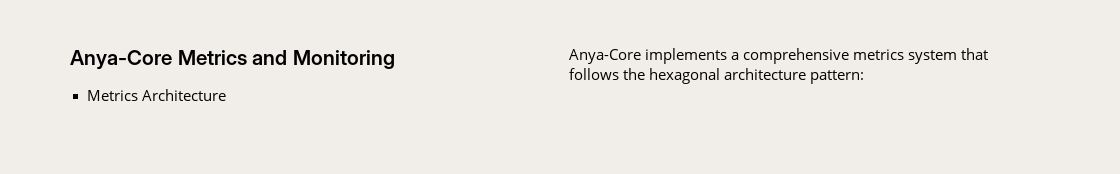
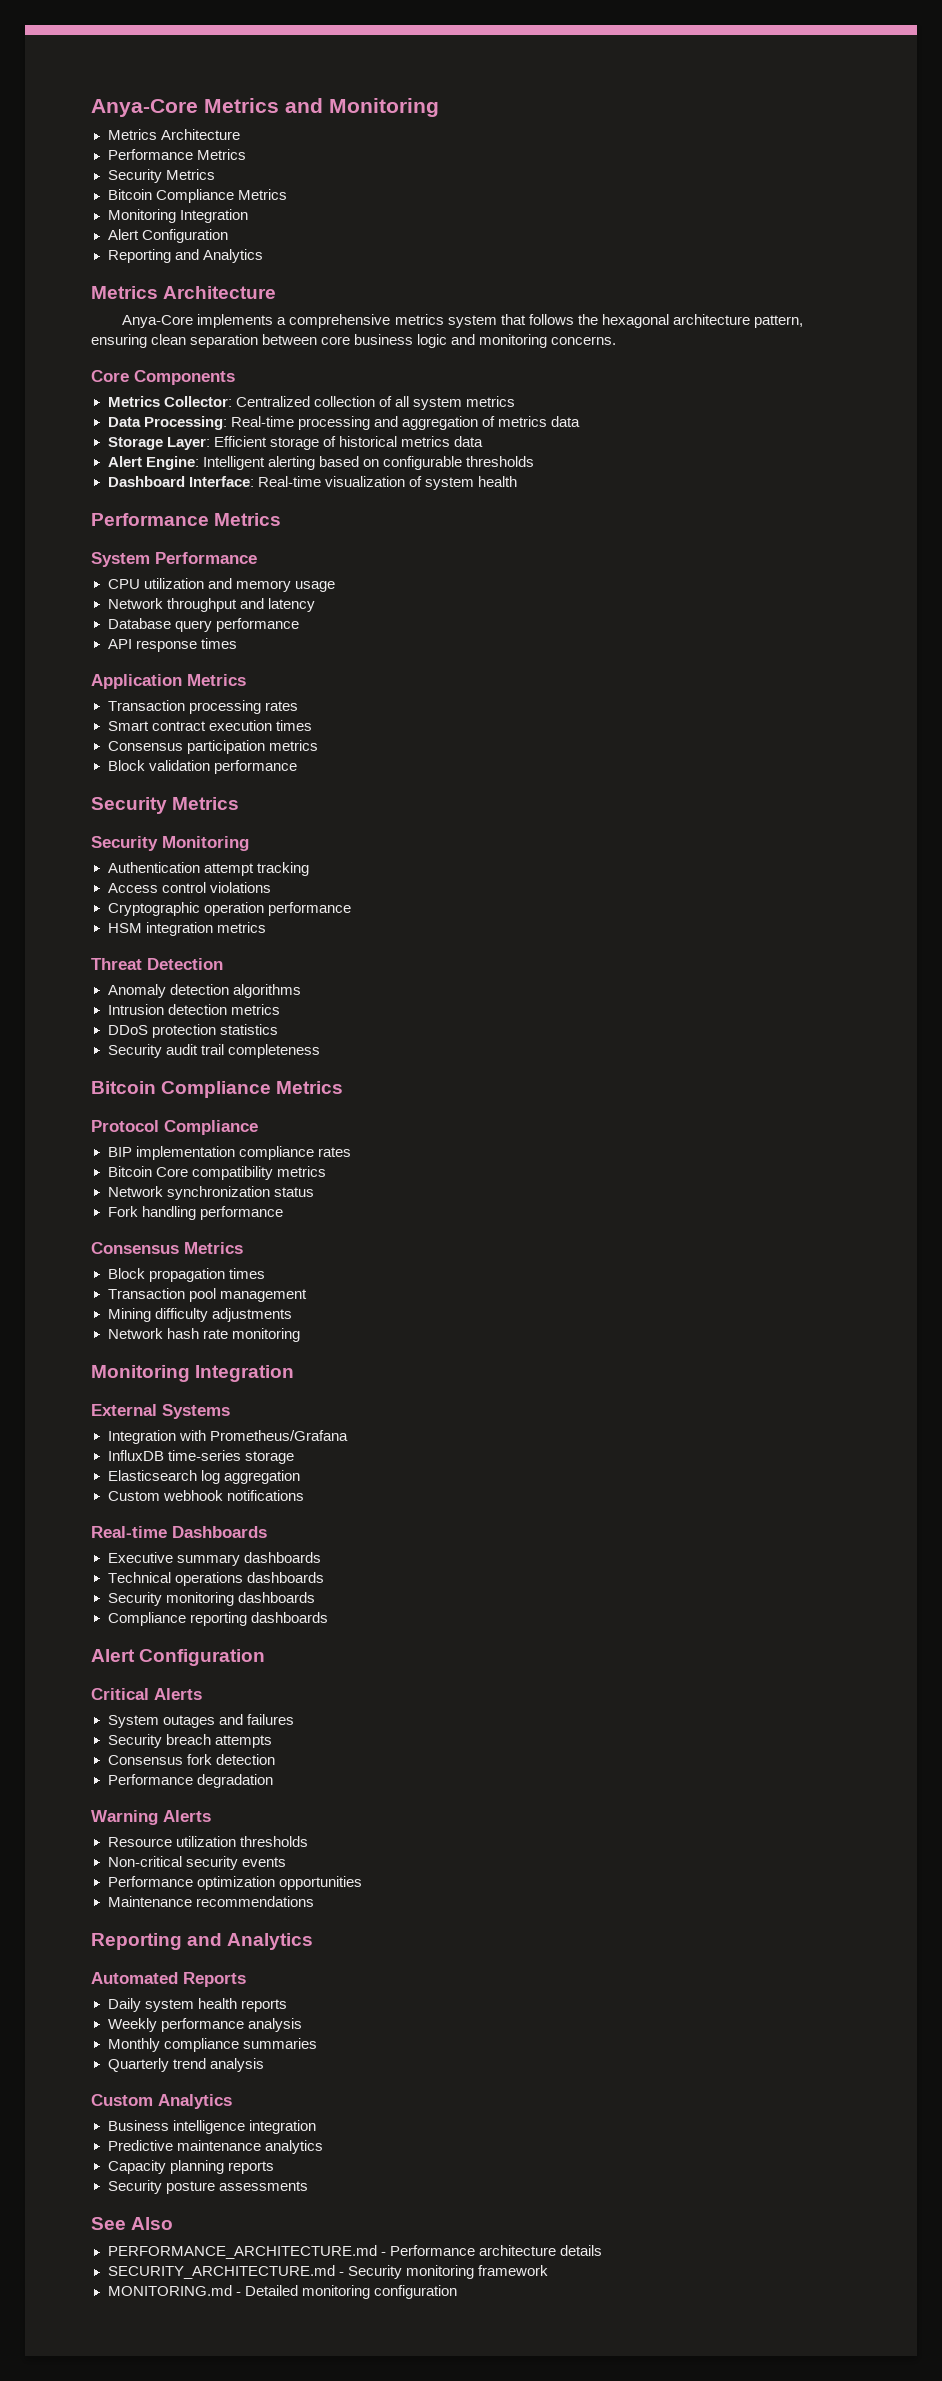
  Anya-Core Metrics and Monitoring
+ Metrics Architecture
+ Performance Metrics
+ Security Metrics
+ Bitcoin Compliance Metrics
+ Monitoring Integration
+ Alert Configuration
+ Reporting and Analytics
- Anya-Core implements a comprehensive metrics system that follows the hexagonal architecture pattern:
+ Anya-Core implements a comprehensive metrics system that follows the hexagonal architecture pattern, ensuring clean separation between core business logic and monitoring concerns.
+ Core Components
+ Metrics Collector: Centralized collection of all system metrics
+ Data Processing: Real-time processing and aggregation of metrics data
+ Storage Layer: Efficient storage of historical metrics data
+ Alert Engine: Intelligent alerting based on configurable thresholds
+ Dashboard Interface: Real-time visualization of system health
+ Performance Metrics
+ System Performance
+ CPU utilization and memory usage
+ Network throughput and latency
+ Database query performance
+ API response times
+ Application Metrics
+ Transaction processing rates
+ Smart contract execution times
+ Consensus participation metrics
+ Block validation performance
+ Security Metrics
+ Security Monitoring
+ Authentication attempt tracking
+ Access control violations
+ Cryptographic operation performance
+ HSM integration metrics
+ Threat Detection
+ Anomaly detection algorithms
+ Intrusion detection metrics
+ DDoS protection statistics
+ Security audit trail completeness
+ Bitcoin Compliance Metrics
+ Protocol Compliance
+ BIP implementation compliance rates
+ Bitcoin Core compatibility metrics
+ Network synchronization status
+ Fork handling performance
+ Consensus Metrics
+ Block propagation times
+ Transaction pool management
+ Mining difficulty adjustments
+ Network hash rate monitoring
+ Monitoring Integration
+ External Systems
+ Integration with Prometheus/Grafana
+ InfluxDB time-series storage
+ Elasticsearch log aggregation
+ Custom webhook notifications
+ Real-time Dashboards
+ Executive summary dashboards
+ Technical operations dashboards
+ Security monitoring dashboards
+ Compliance reporting dashboards
+ Alert Configuration
+ Critical Alerts
+ System outages and failures
+ Security breach attempts
+ Consensus fork detection
+ Performance degradation
+ Warning Alerts
+ Resource utilization thresholds
+ Non-critical security events
+ Performance optimization opportunities
+ Maintenance recommendations
+ Reporting and Analytics
+ Automated Reports
+ Daily system health reports
+ Weekly performance analysis
+ Monthly compliance summaries
+ Quarterly trend analysis
+ Custom Analytics
+ Business intelligence integration
+ Predictive maintenance analytics
+ Capacity planning reports
+ Security posture assessments
+ See Also
+ PERFORMANCE_ARCHITECTURE.md - Performance architecture details
+ SECURITY_ARCHITECTURE.md - Security monitoring framework
+ MONITORING.md - Detailed monitoring configuration

